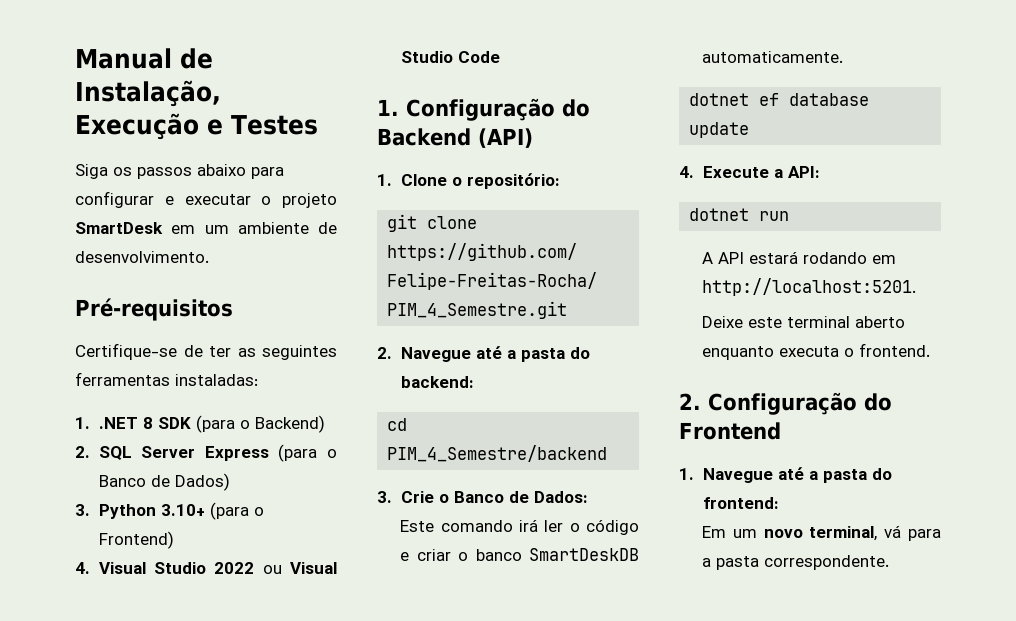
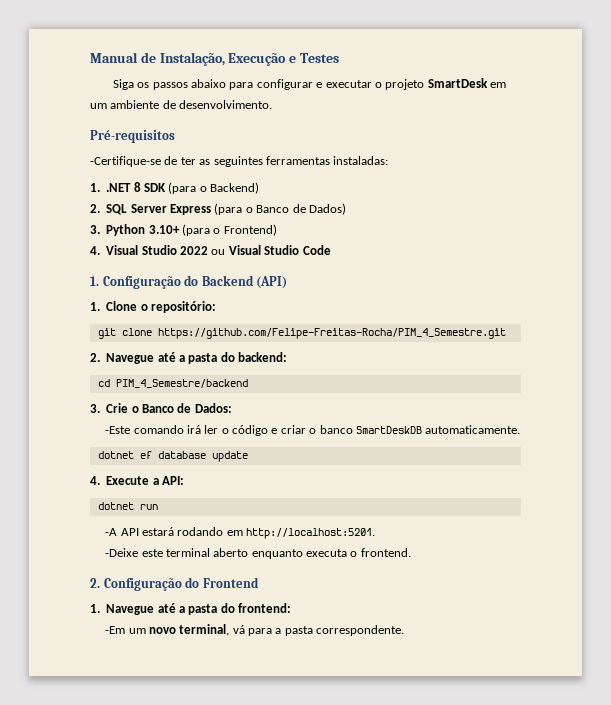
- Certifique-se de ter as seguintes ferramentas instaladas:
+ -Certifique-se de ter as seguintes ferramentas instaladas:
- Este comando irá ler o código e criar o banco SmartDeskDB automaticamente.
+ -Este comando irá ler o código e criar o banco SmartDeskDB automaticamente.
- A API estará rodando em http://localhost:5201.
+ -A API estará rodando em http://localhost:5201.
- Deixe este terminal aberto enquanto executa o frontend.
+ -Deixe este terminal aberto enquanto executa o frontend.
- Em um novo terminal, vá para a pasta correspondente.
+ -Em um novo terminal, vá para a pasta correspondente.

